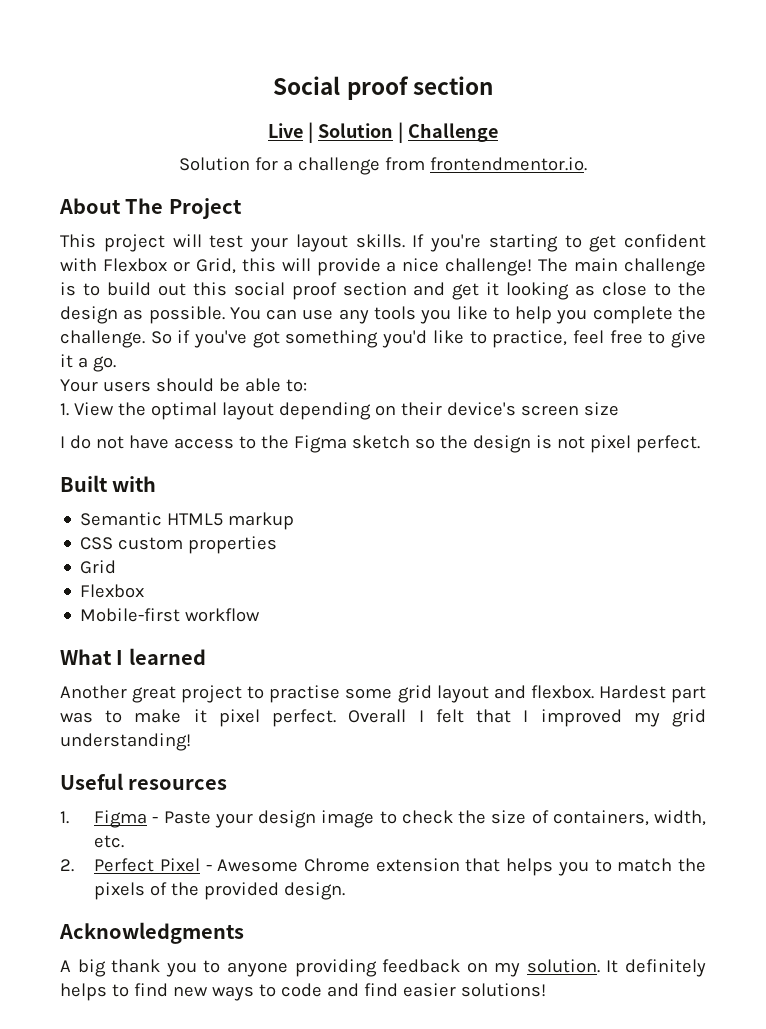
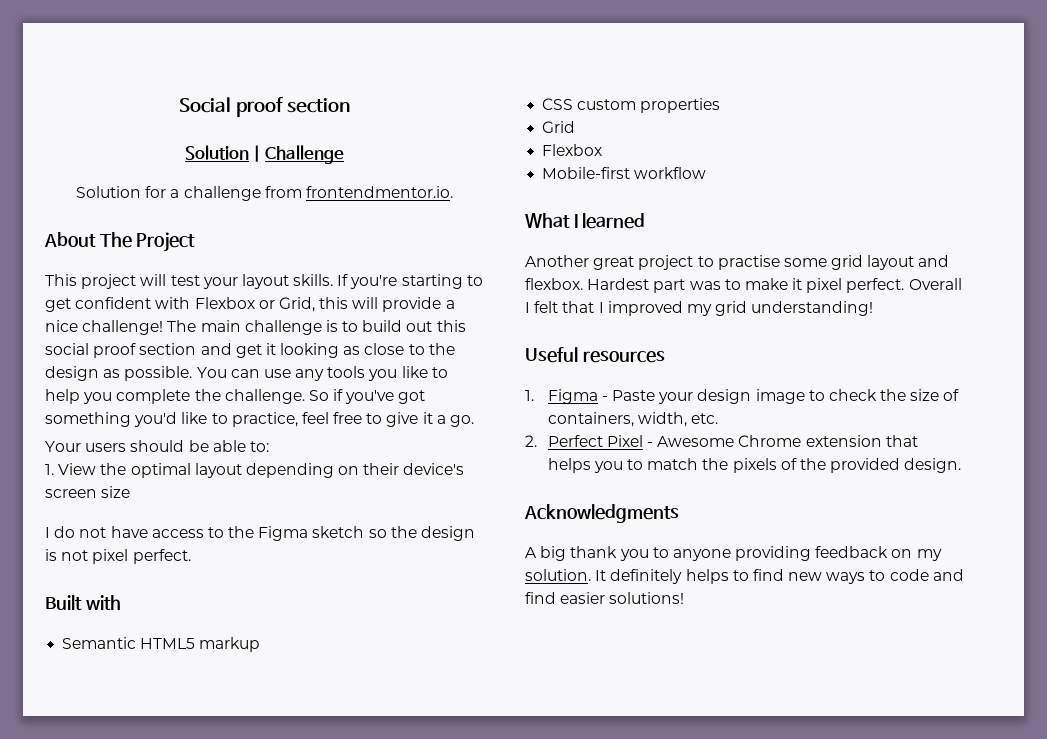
- Live | Solution | Challenge
+ Solution | Challenge

